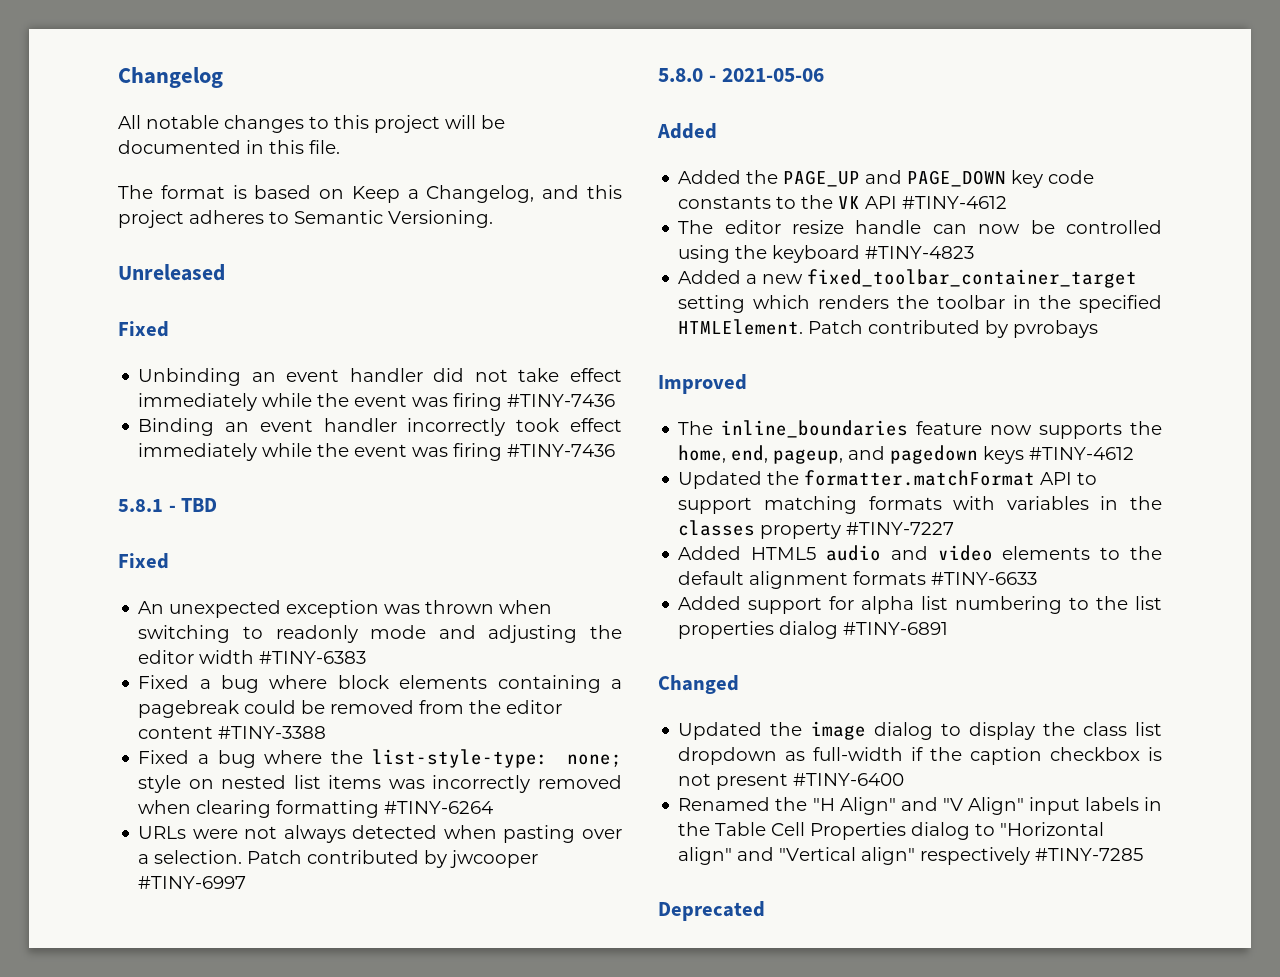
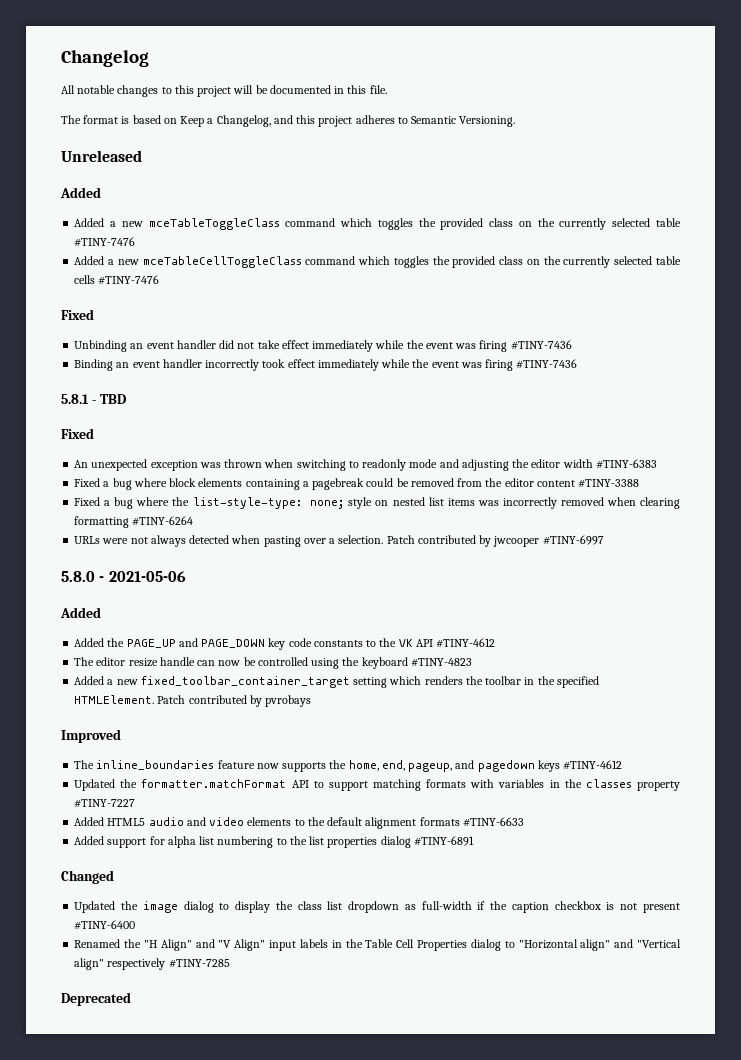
  Unreleased
+ Added
+ Added a new mceTableToggleClass command which toggles the provided class on the currently selected table #TINY-7476
+ Added a new mceTableCellToggleClass command which toggles the provided class on the currently selected table cells #TINY-7476

